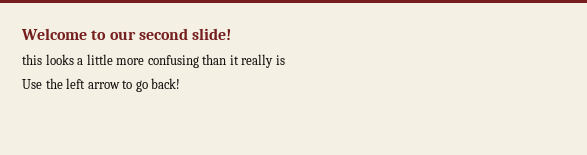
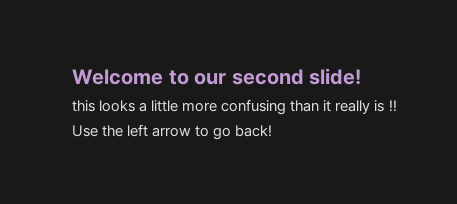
- this looks a little more confusing than it really is
+ this looks a little more confusing than it really is !!

